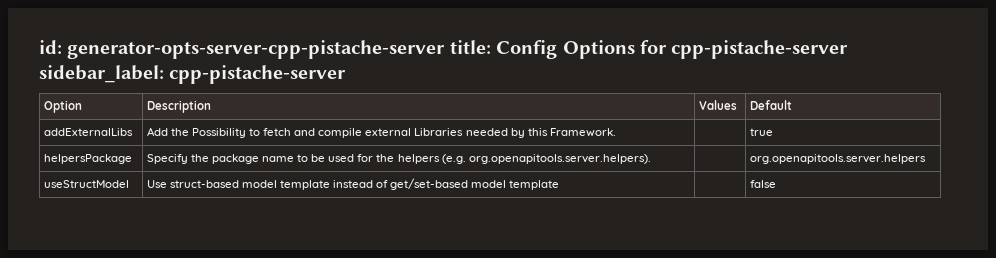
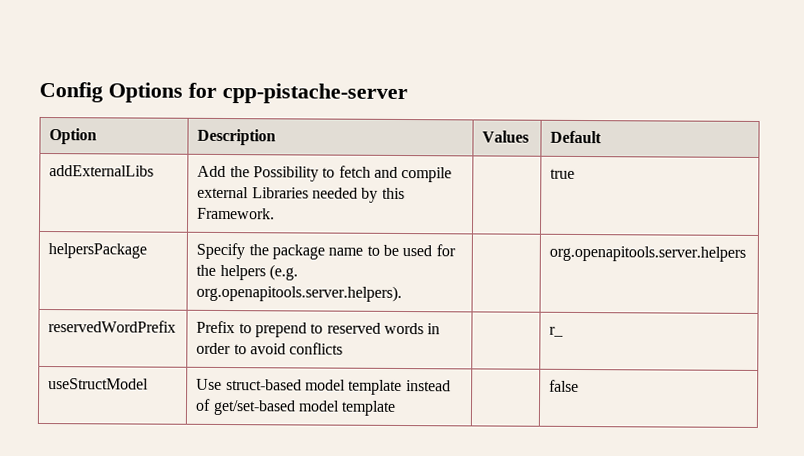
- id: generator-opts-server-cpp-pistache-server title: Config Options for cpp-pistache-server sidebar_label: cpp-pistache-server
+ Config Options for cpp-pistache-server
+ reservedWordPrefix | Prefix to prepend to reserved words in order to avoid conflicts | | r_

